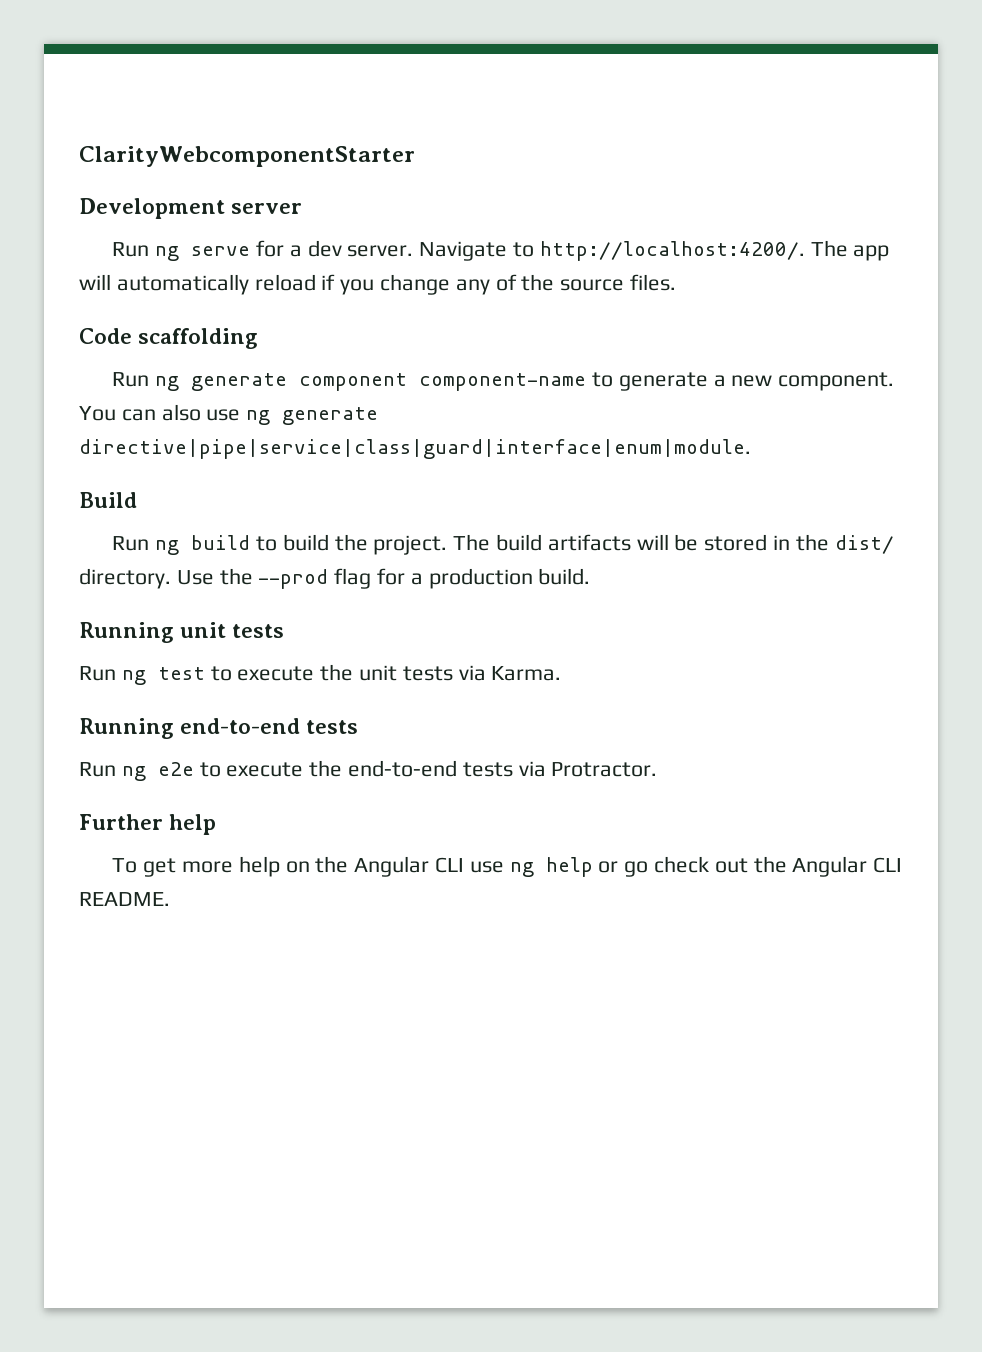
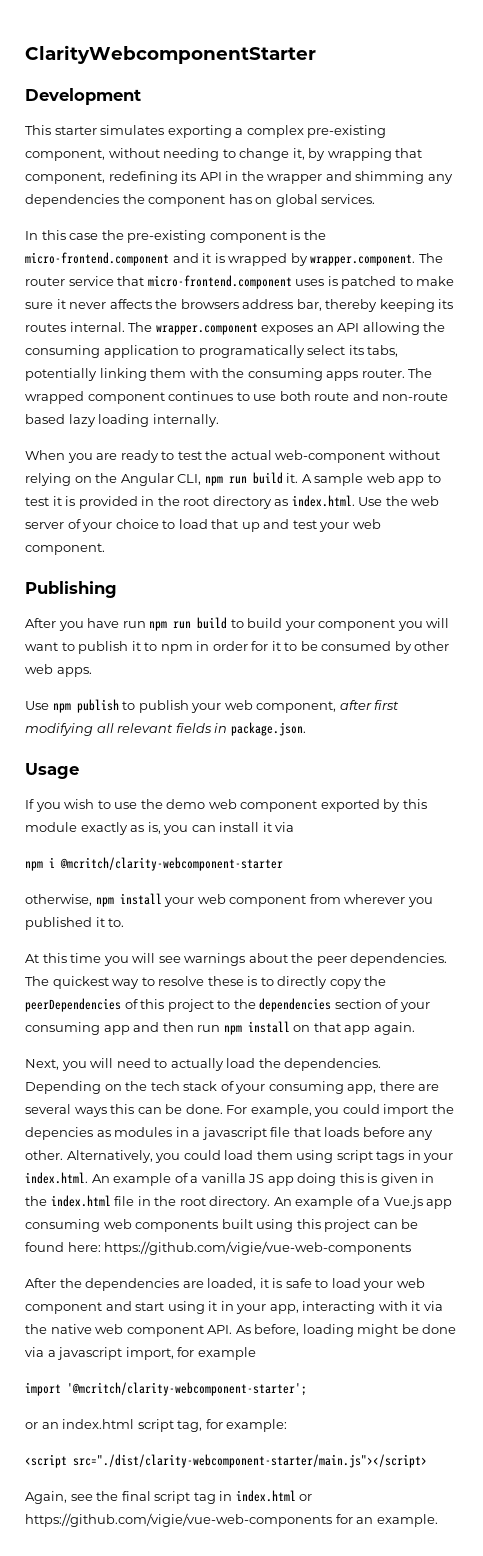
- Development server
- Run ng serve for a dev server. Navigate to http://localhost:4200/. The app will automatically reload if you change any of the source files.
- Code scaffolding
- Run ng generate component component-name to generate a new component. You can also use ng generate directive|pipe|service|class|guard|interface|enum|module.
- Build
- Run ng build to build the project. The build artifacts will be stored in the dist/ directory. Use the --prod flag for a production build.
- Running unit tests
- Run ng test to execute the unit tests via Karma.
- Running end-to-end tests
- Run ng e2e to execute the end-to-end tests via Protractor.
- Further help
- To get more help on the Angular CLI use ng help or go check out the Angular CLI README.
+ Development
+ This starter simulates exporting a complex pre-existing component, without needing to change it, by wrapping that component, redefining its API in the wrapper and shimming any dependencies the component has on global services.
+ In this case the pre-existing component is the micro-frontend.component and it is wrapped by wrapper.component. The router service that micro-frontend.component uses is patched to make sure it never affects the browsers address bar, thereby keeping its routes internal. The wrapper.component exposes an API allowing the consuming application to programatically select its tabs, potentially linking them with the consuming apps router. The wrapped component continues to use both route and non-route based lazy loading internally.
+ When you are ready to test the actual web-component without relying on the Angular CLI, npm run build it. A sample web app to test it is provided in the root directory as index.html. Use the web server of your choice to load that up and test your web component.
+ Publishing
+ After you have run npm run build to build your component you will want to publish it to npm in order for it to be consumed by other web apps.
+ Use npm publish to publish your web component, after first modifying all relevant fields in package.json.
+ Usage
+ If you wish to use the demo web component exported by this module exactly as is, you can install it via
+ npm i @mcritch/clarity-webcomponent-starter
+ otherwise, npm install your web component from wherever you published it to.
+ At this time you will see warnings about the peer dependencies. The quickest way to resolve these is to directly copy the peerDependencies of this project to the dependencies section of your consuming app and then run npm install on that app again.
+ Next, you will need to actually load the dependencies. Depending on the tech stack of your consuming app, there are several ways this can be done. For example, you could import the depencies as modules in a javascript file that loads before any other. Alternatively, you could load them using script tags in your index.html. An example of a vanilla JS app doing this is given in the index.html file in the root directory. An example of a Vue.js app consuming web components built using this project can be found here: https://github.com/vigie/vue-web-components
+ After the dependencies are loaded, it is safe to load your web component and start using it in your app, interacting with it via the native web component API. As before, loading might be done via a javascript import, for example
+ import '@mcritch/clarity-webcomponent-starter';
+ or an index.html script tag, for example:
+ <script src="./dist/clarity-webcomponent-starter/main.js"></script>
+ Again, see the final script tag in index.html or https://github.com/vigie/vue-web-components for an example.

